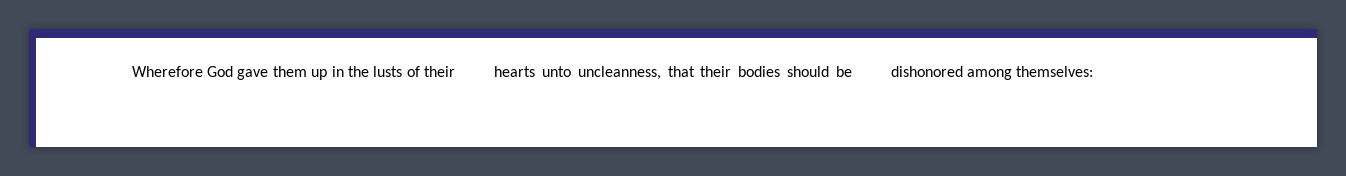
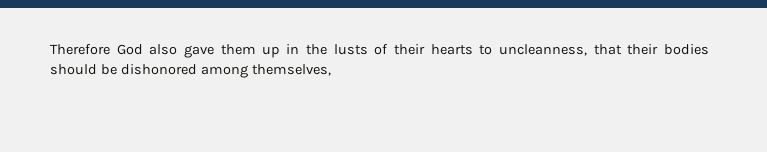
- Wherefore God gave them up in the lusts of their hearts unto uncleanness, that their bodies should be dishonored among themselves:
+ Therefore God also gave them up in the lusts of their hearts to uncleanness, that their bodies should be dishonored among themselves,

